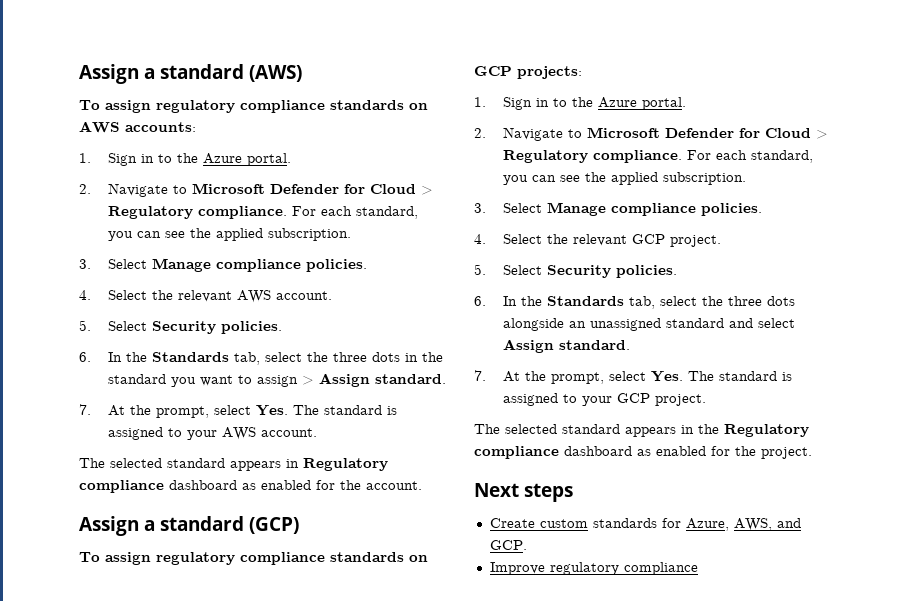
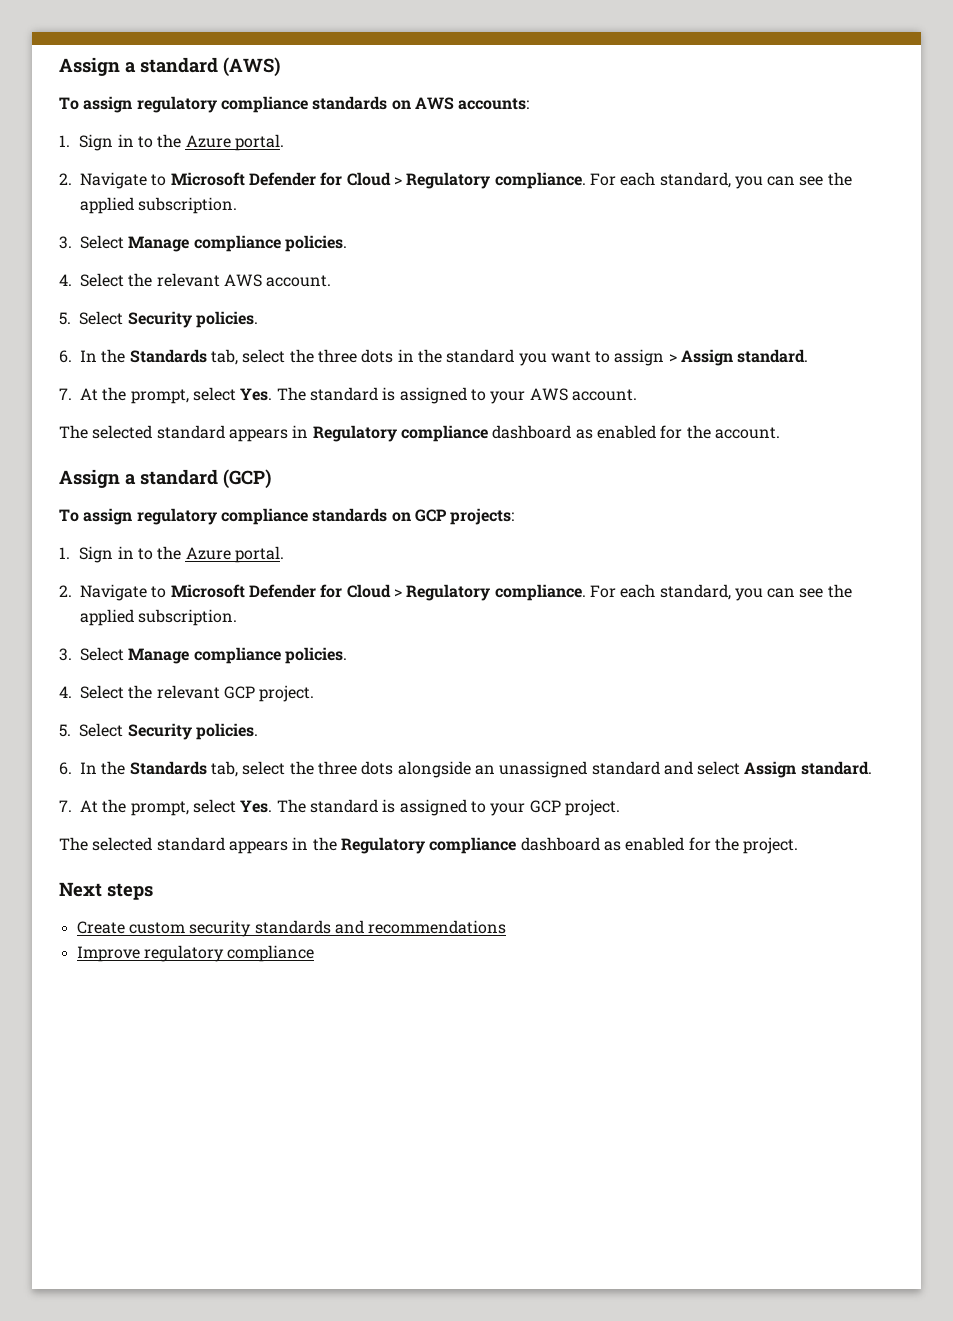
- Create custom standards for Azure, AWS, and GCP.
+ Create custom security standards and recommendations

